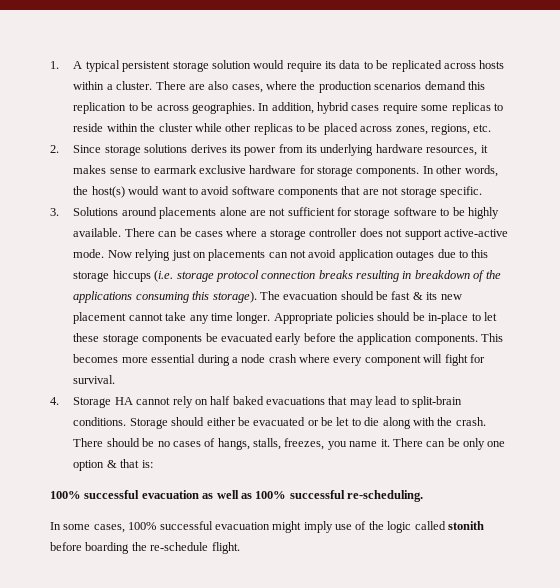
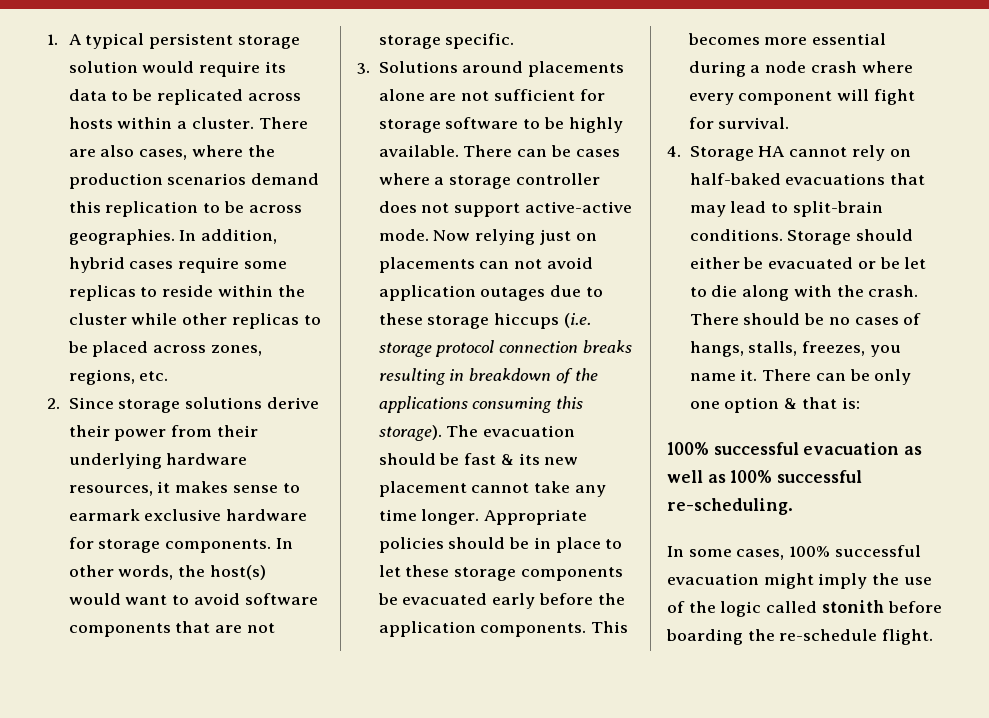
- 2. Since storage solutions derives its power from its underlying hardware resources, it makes sense to earmark exclusive hardware for storage components.
+ 2. Since storage solutions derive their power from their underlying hardware resources, it makes sense to earmark exclusive hardware for storage components.
- Now relying just on placements can not avoid application outages due to this storage hiccups (i.e. storage protocol connection breaks resulting in breakdown of the applications consuming this storage).
+ Now relying just on placements can not avoid application outages due to these storage hiccups (i.e. storage protocol connection breaks resulting in breakdown of the applications consuming this storage).
- Appropriate policies should be in-place to let these storage components be evacuated early before the application components.
+ Appropriate policies should be in place to let these storage components be evacuated early before the application components.
- 4. Storage HA cannot rely on half baked evacuations that may lead to split-brain conditions.
+ 4. Storage HA cannot rely on half-baked evacuations that may lead to split-brain conditions.
- In some cases, 100% successful evacuation might imply use of the logic called stonith before boarding the re-schedule flight.
+ In some cases, 100% successful evacuation might imply the use of the logic called stonith before boarding the re-schedule flight.

